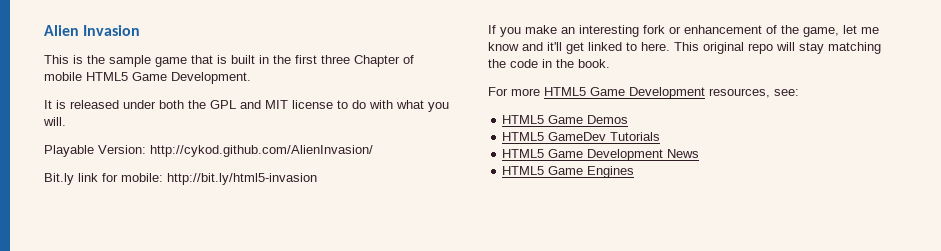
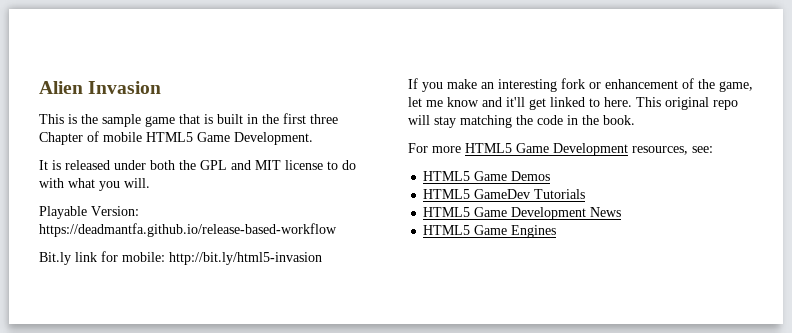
- Playable Version: http://cykod.github.com/AlienInvasion/
+ Playable Version: https://deadmantfa.github.io/release-based-workflow

